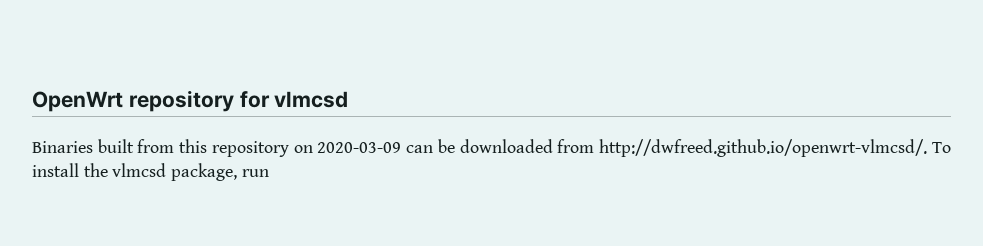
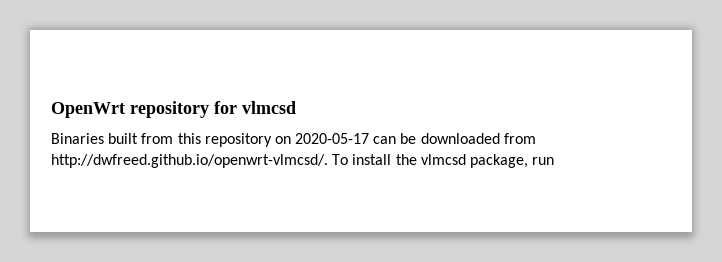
- Binaries built from this repository on 2020-03-09 can be downloaded from http://dwfreed.github.io/openwrt-vlmcsd/. To install the vlmcsd package, run
+ Binaries built from this repository on 2020-05-17 can be downloaded from http://dwfreed.github.io/openwrt-vlmcsd/. To install the vlmcsd package, run

